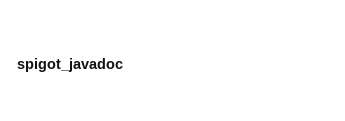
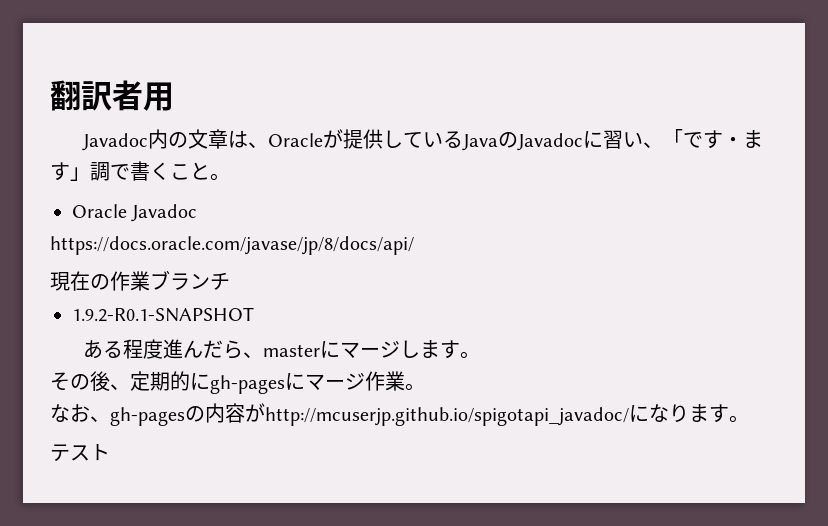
- spigot_javadoc
+ 翻訳者用
+ Javadoc内の文章は、Oracleが提供しているJavaのJavadocに習い、「です・ます」調で書くこと。
+ Oracle Javadoc
+ https://docs.oracle.com/javase/jp/8/docs/api/
+ 現在の作業ブランチ
+ 1.9.2-R0.1-SNAPSHOT
+ ある程度進んだら、masterにマージします。
+ その後、定期的にgh-pagesにマージ作業。
+ なお、gh-pagesの内容がhttp://mcuserjp.github.io/spigotapi_javadoc/になります。
+ テスト

